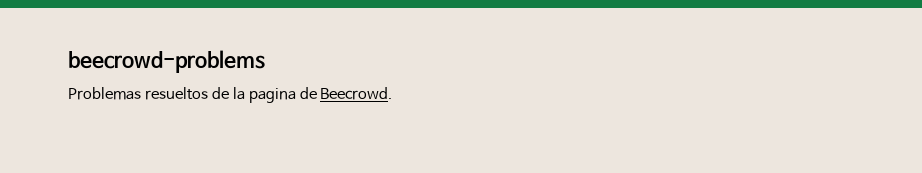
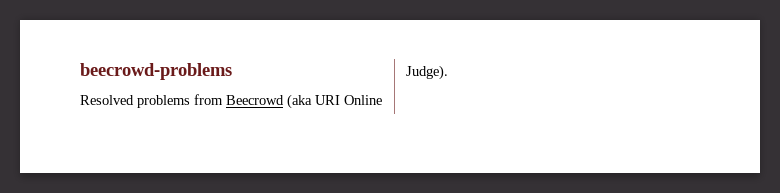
- Problemas resueltos de la pagina de Beecrowd.
+ Resolved problems from Beecrowd (aka URI Online Judge).

